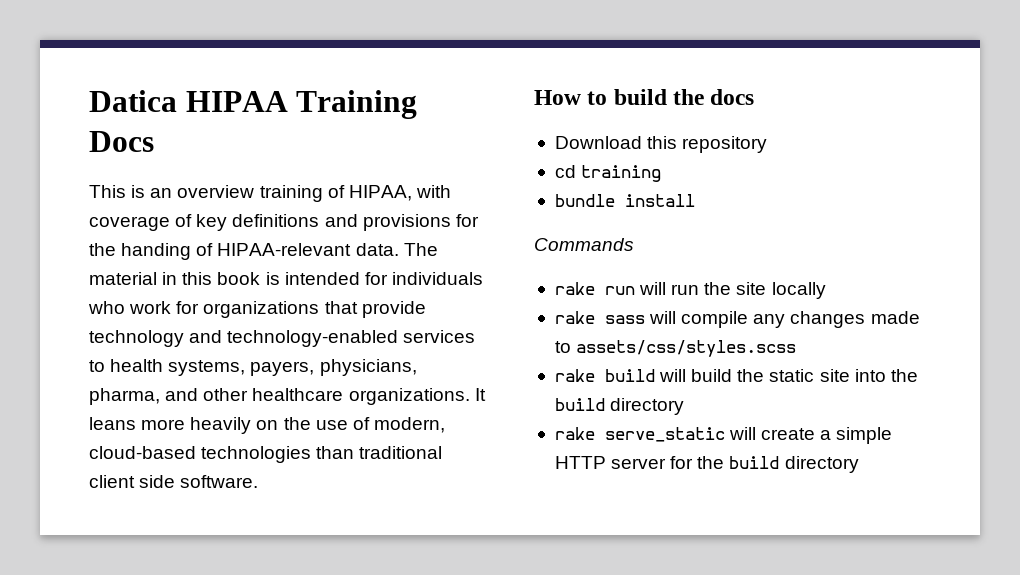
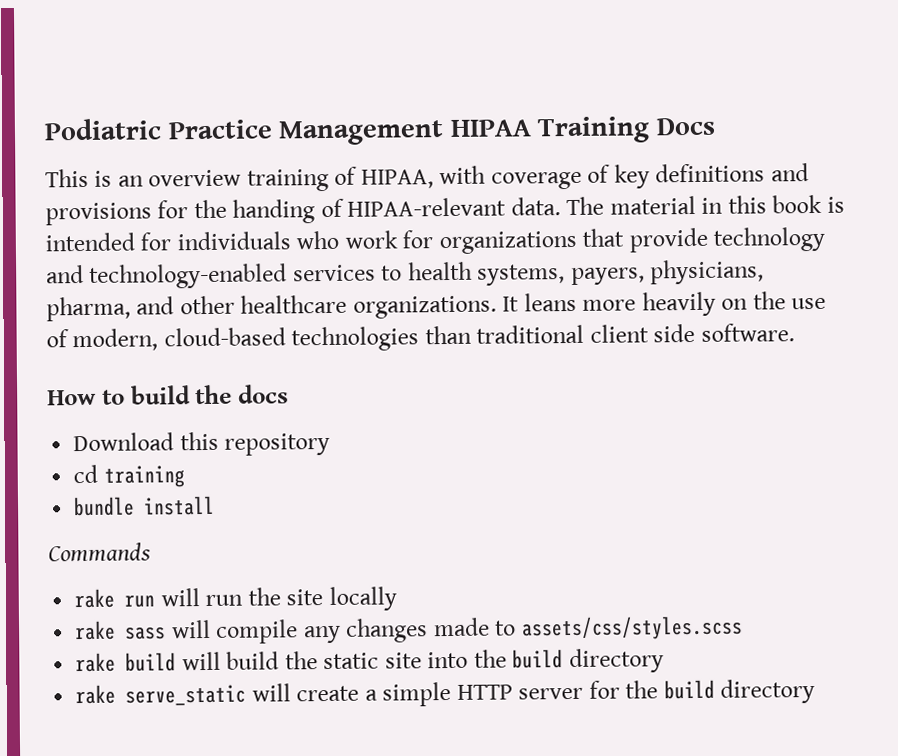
- Datica HIPAA Training Docs
+ Podiatric Practice Management HIPAA Training Docs

